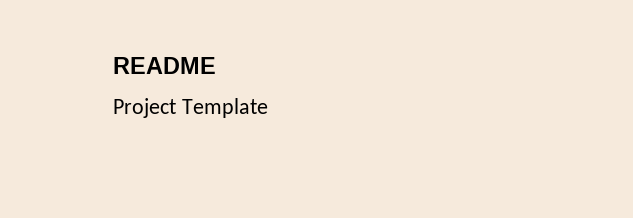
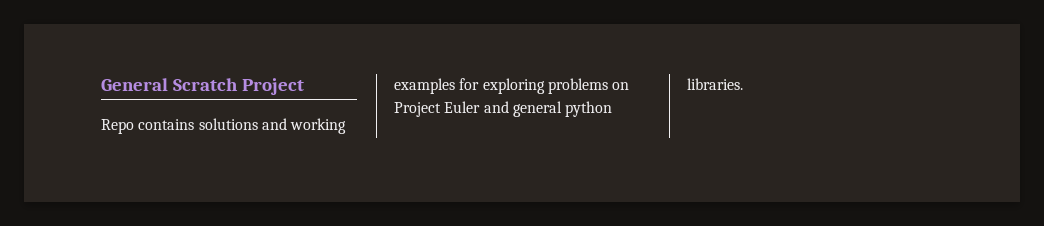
- README
- Project Template
+ General Scratch Project
+ Repo contains solutions and working examples for exploring problems on Project Euler and general python libraries.

